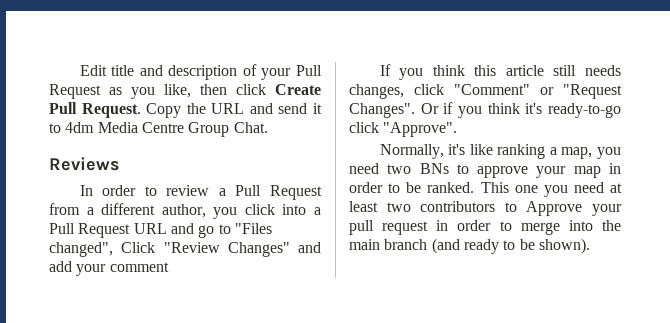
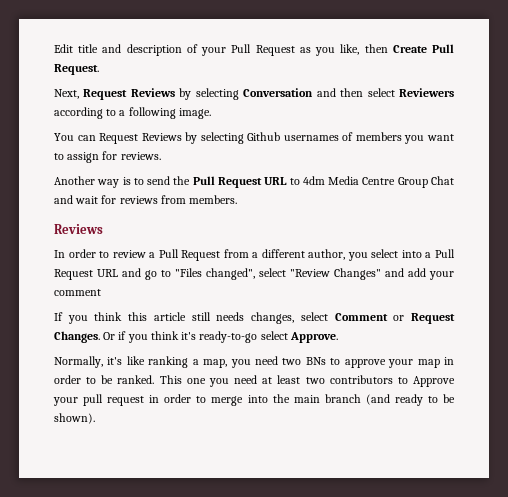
- Edit title and description of your Pull Request as you like, then click Create Pull Request. Copy the URL and send it to 4dm Media Centre Group Chat.
+ Edit title and description of your Pull Request as you like, then Create Pull Request.
+ Next, Request Reviews by selecting Conversation and then select Reviewers according to a following image.
+ You can Request Reviews by selecting Github usernames of members you want to assign for reviews.
+ Another way is to send the Pull Request URL to 4dm Media Centre Group Chat and wait for reviews from members.
- In order to review a Pull Request from a different author, you click into a Pull Request URL and go to "Files changed", Click "Review Changes" and add your comment
+ In order to review a Pull Request from a different author, you select into a Pull Request URL and go to "Files changed", select "Review Changes" and add your comment
- If you think this article still needs changes, click "Comment" or "Request Changes".
+ If you think this article still needs changes, select Comment or Request Changes.
- Or if you think it's ready-to-go click "Approve".
+ Or if you think it's ready-to-go select Approve.

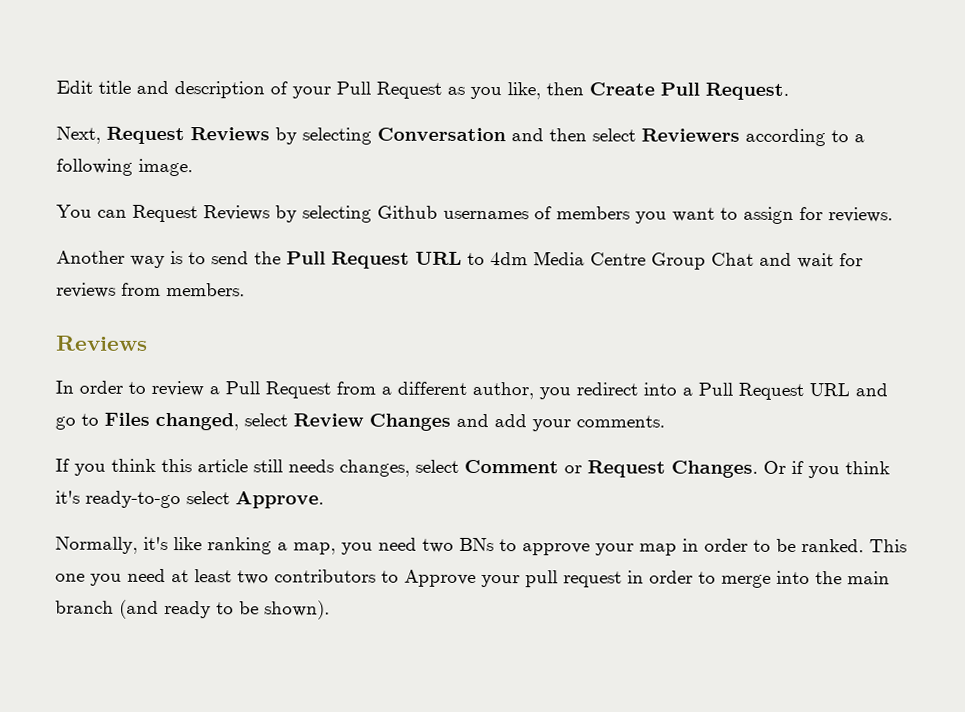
- In order to review a Pull Request from a different author, you select into a Pull Request URL and go to "Files changed", select "Review Changes" and add your comment
+ In order to review a Pull Request from a different author, you redirect into a Pull Request URL and go to Files changed, select Review Changes and add your comments.

